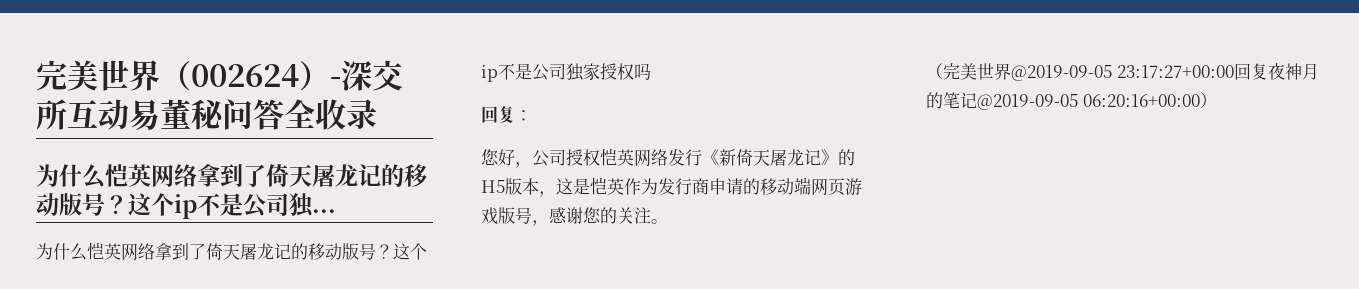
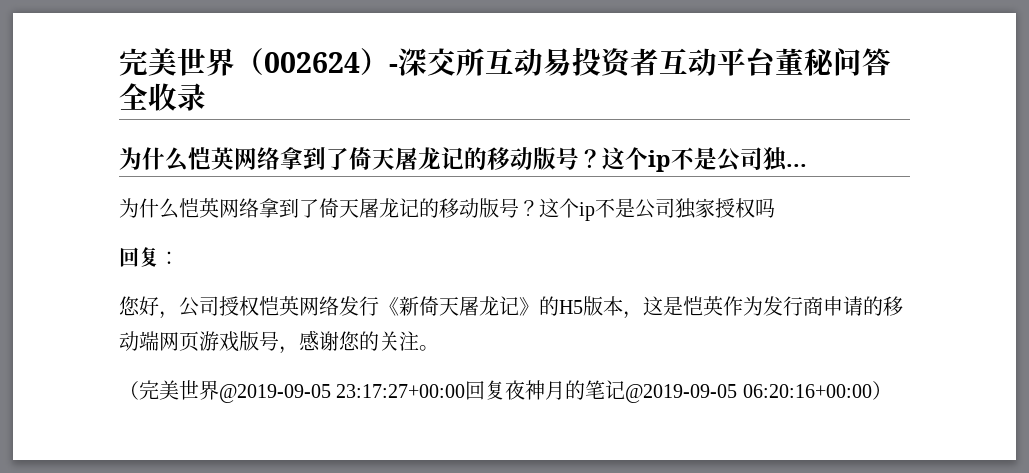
- 完美世界（002624）-深交所互动易董秘问答全收录
+ 完美世界（002624）-深交所互动易投资者互动平台董秘问答全收录

